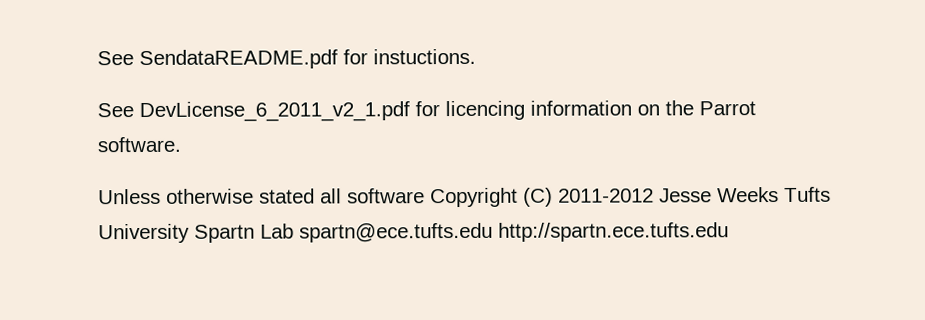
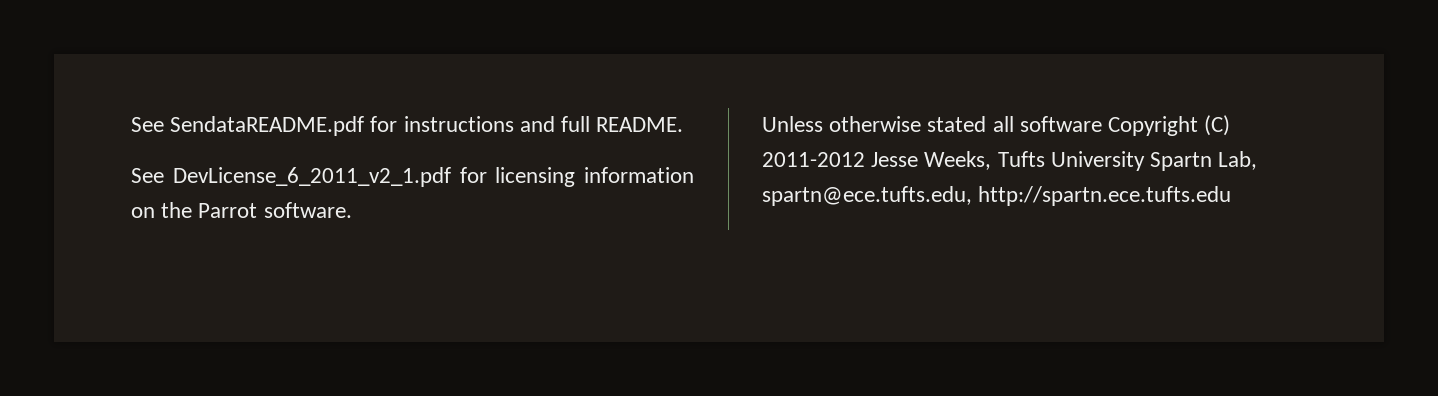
- See SendataREADME.pdf for instuctions.
+ See SendataREADME.pdf for instructions and full README.
- See DevLicense_6_2011_v2_1.pdf for licencing information on the Parrot software.
+ See DevLicense_6_2011_v2_1.pdf for licensing information on the Parrot software.
- Unless otherwise stated all software Copyright (C) 2011-2012 Jesse Weeks Tufts University Spartn Lab spartn@ece.tufts.edu http://spartn.ece.tufts.edu
+ Unless otherwise stated all software Copyright (C) 2011-2012 Jesse Weeks, Tufts University Spartn Lab, spartn@ece.tufts.edu, http://spartn.ece.tufts.edu

